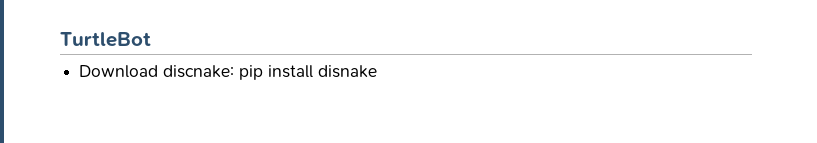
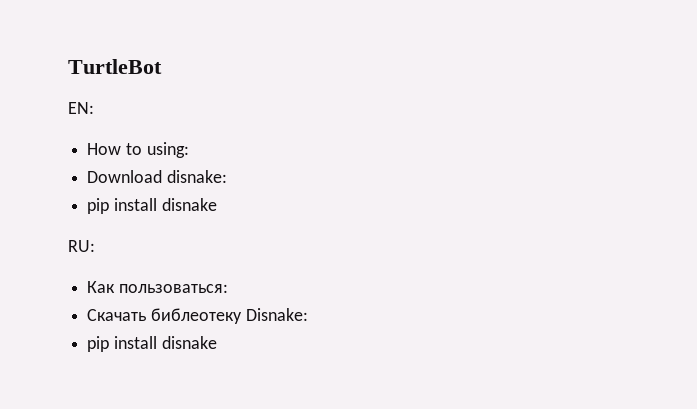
+ EN:
+ How to using:
- Download discnake: pip install disnake
+ Download disnake:
+ pip install disnake
+ RU:
+ Как пользоваться:
+ Скачать библеотеку Disnake:
+ pip install disnake

